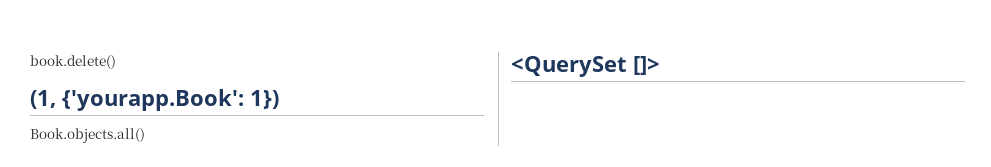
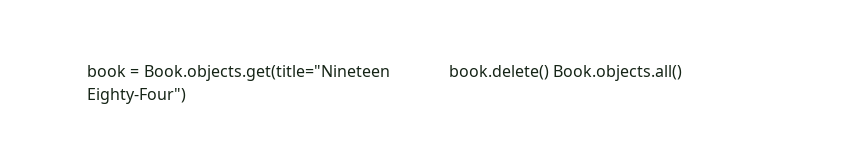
- book.delete()
- (1, {'yourapp.Book': 1})
- Book.objects.all()
+ book = Book.objects.get(title="Nineteen Eighty-Four")
+ book.delete() Book.objects.all()
- <QuerySet []>

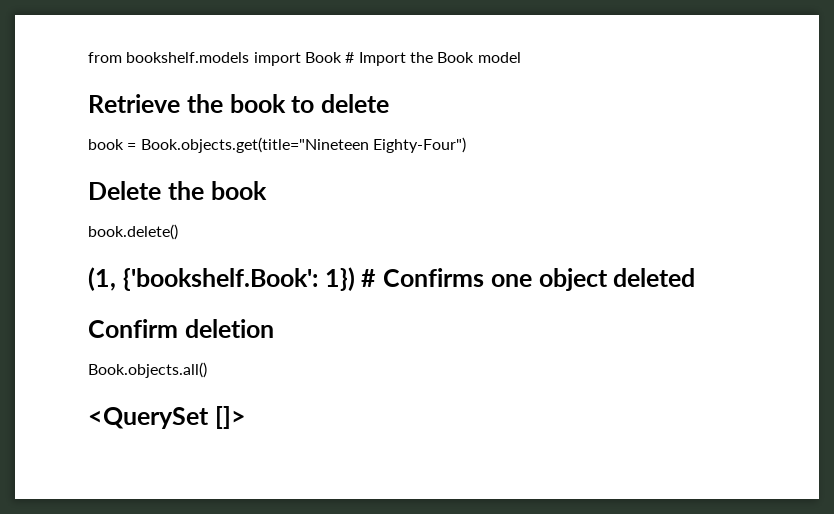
+ from bookshelf.models import Book # Import the Book model
+ Retrieve the book to delete
  book = Book.objects.get(title="Nineteen Eighty-Four")
- book.delete() Book.objects.all()
+ Delete the book
+ book.delete()
+ (1, {'bookshelf.Book': 1}) # Confirms one object deleted
+ Confirm deletion
+ Book.objects.all()
+ <QuerySet []>

